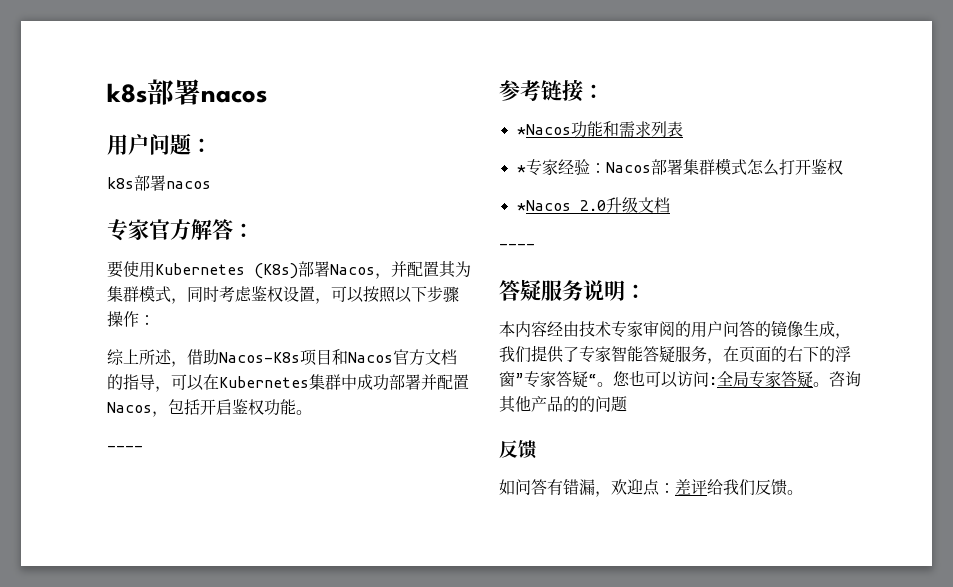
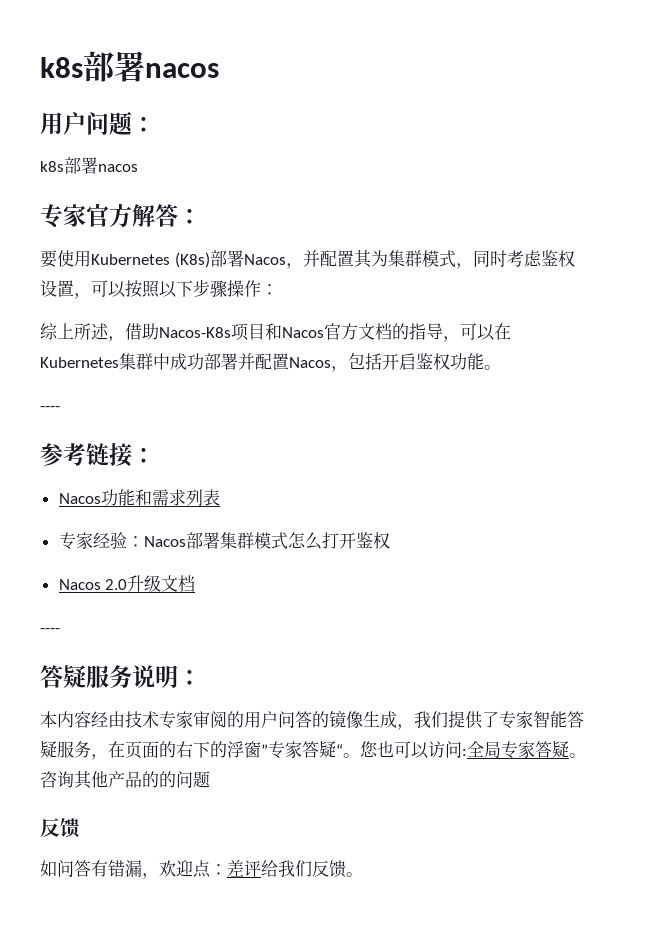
- *Nacos功能和需求列表
+ Nacos功能和需求列表
- *专家经验：Nacos部署集群模式怎么打开鉴权
+ 专家经验：Nacos部署集群模式怎么打开鉴权
- *Nacos 2.0升级文档
+ Nacos 2.0升级文档

